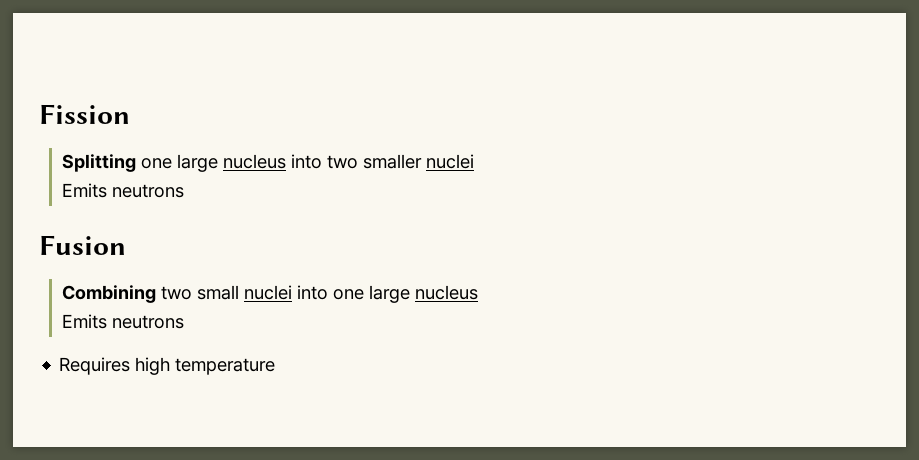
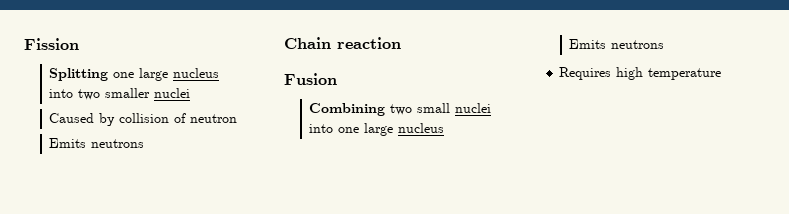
  Splitting one large nucleus into two smaller nuclei
+ Caused by collision of neutron
  Emits neutrons
+ Chain reaction

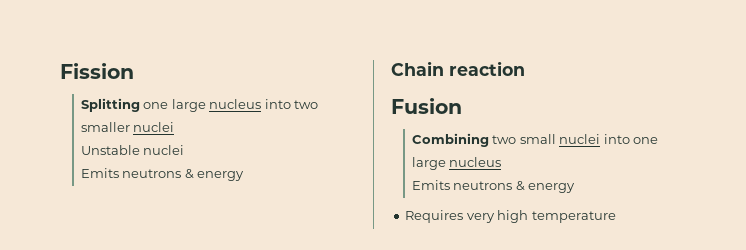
- Caused by collision of neutron
- Emits neutrons
+ Unstable nuclei
+ Emits neutrons & energy
  Combining two small nuclei into one large nucleus
- Emits neutrons
+ Emits neutrons & energy
- Requires high temperature
+ Requires very high temperature

